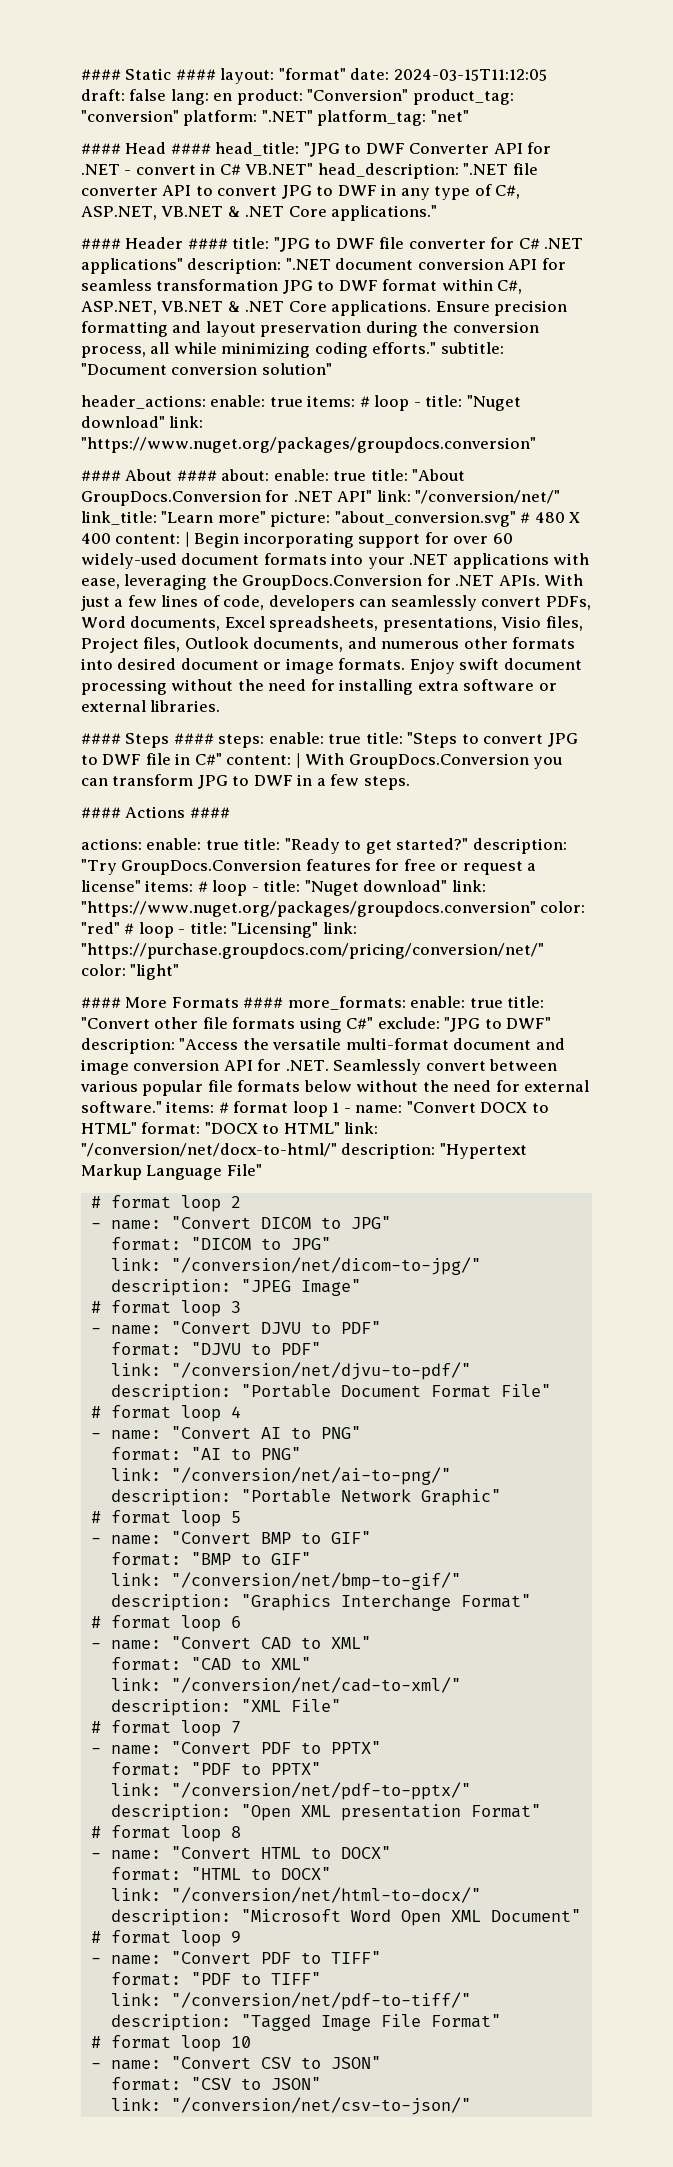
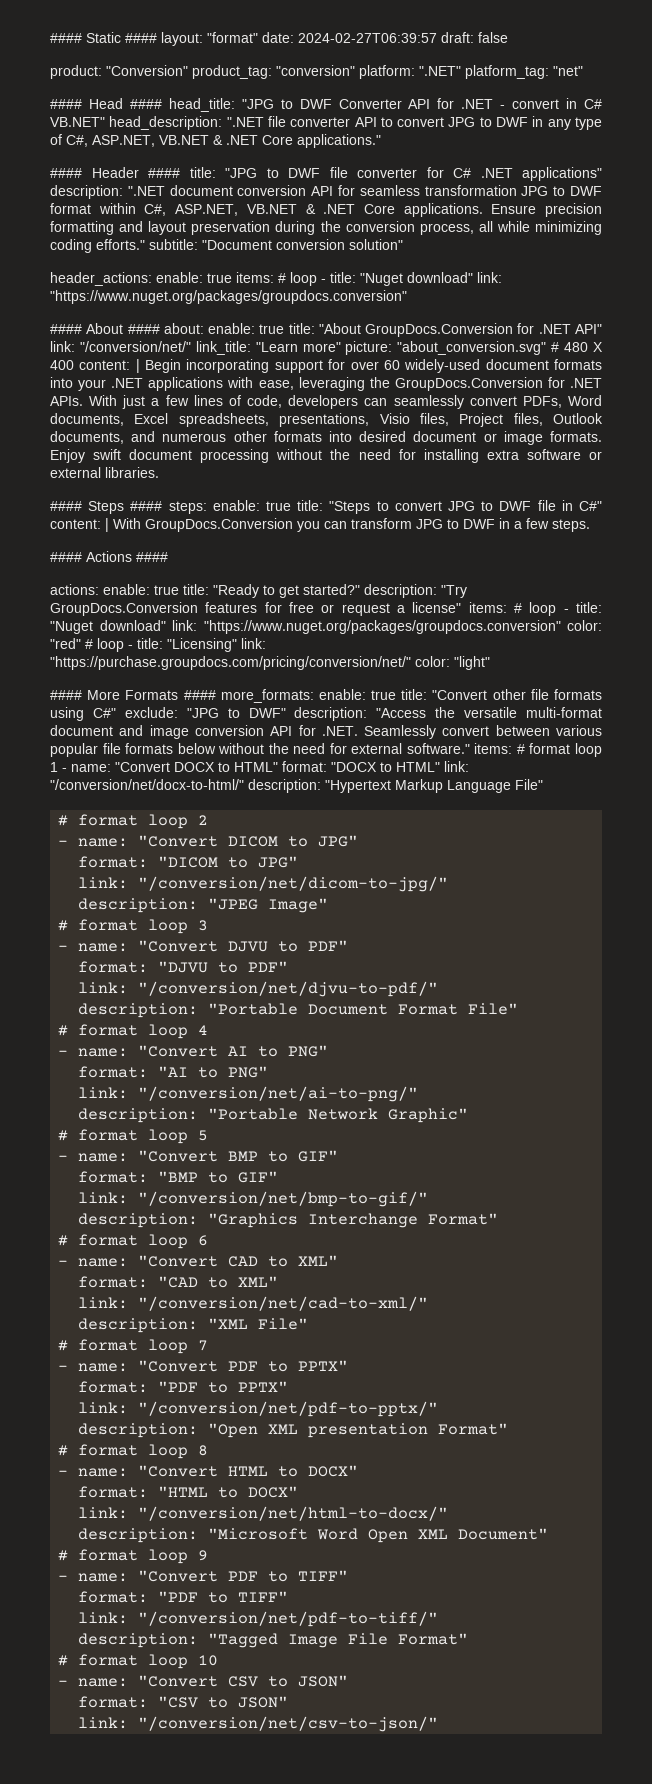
- #### Static #### layout: "format" date: 2024-03-15T11:12:05 draft: false lang: en product: "Conversion" product_tag: "conversion" platform: ".NET" platform_tag: "net"
+ #### Static #### layout: "format" date: 2024-02-27T06:39:57 draft: false
+ product: "Conversion" product_tag: "conversion" platform: ".NET" platform_tag: "net"

